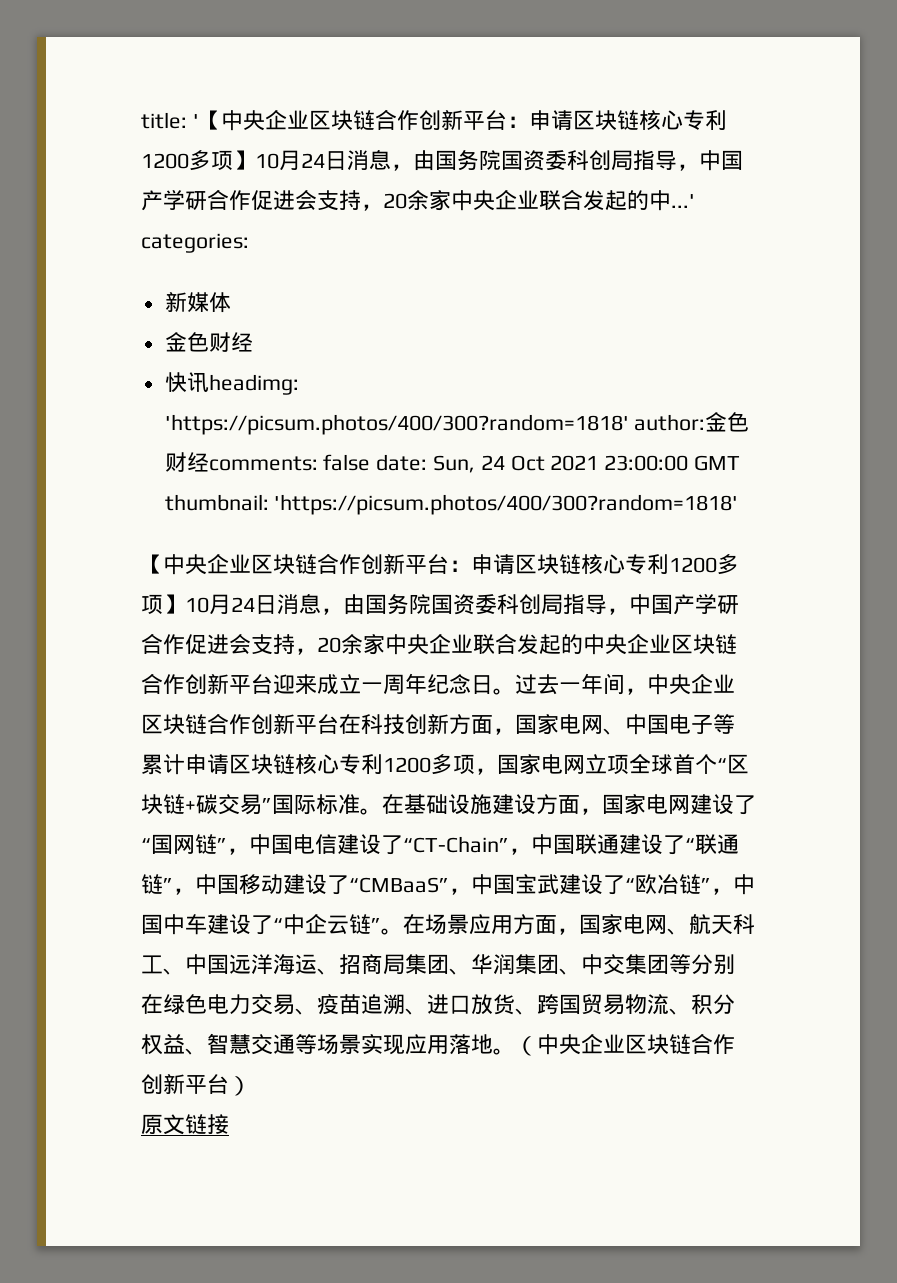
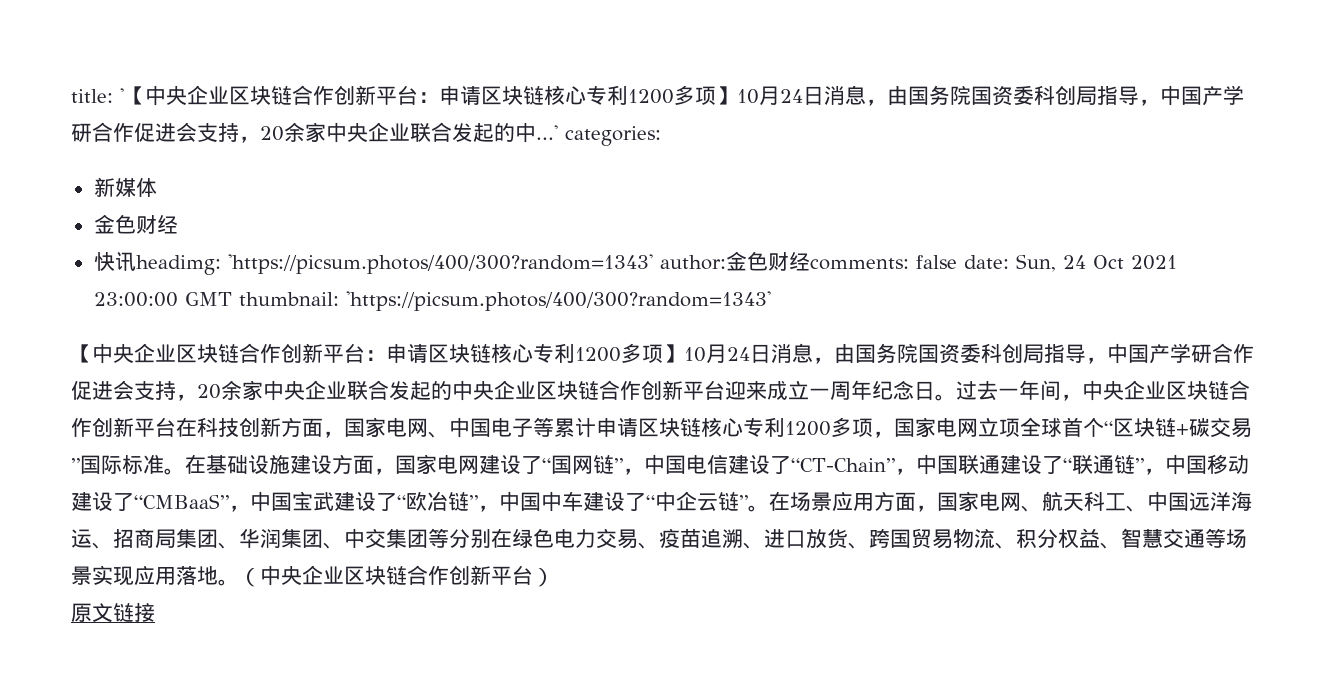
- 快讯headimg: 'https://picsum.photos/400/300?random=1818' author:金色财经comments: false date: Sun, 24 Oct 2021 23:00:00 GMT thumbnail: 'https://picsum.photos/400/300?random=1818'
+ 快讯headimg: 'https://picsum.photos/400/300?random=1343' author:金色财经comments: false date: Sun, 24 Oct 2021 23:00:00 GMT thumbnail: 'https://picsum.photos/400/300?random=1343'

